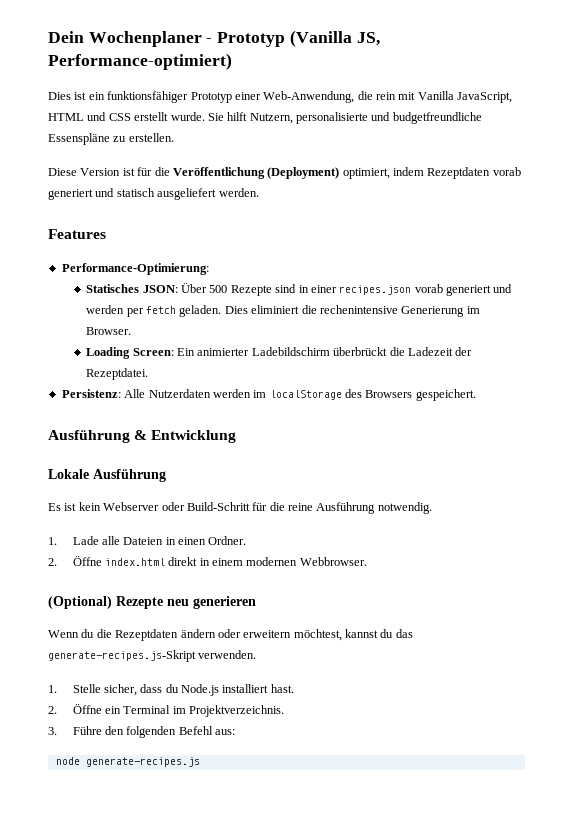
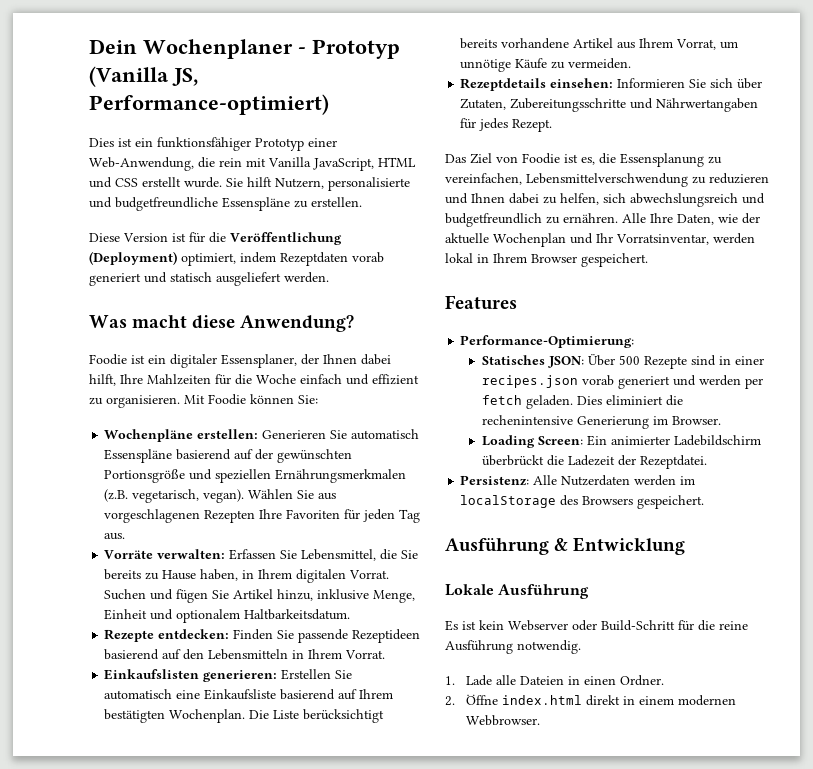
+ Was macht diese Anwendung?
+ Foodie ist ein digitaler Essensplaner, der Ihnen dabei hilft, Ihre Mahlzeiten für die Woche einfach und effizient zu organisieren. Mit Foodie können Sie:
+ Wochenpläne erstellen: Generieren Sie automatisch Essenspläne basierend auf der gewünschten Portionsgröße und speziellen Ernährungsmerkmalen (z.B. vegetarisch, vegan). Wählen Sie aus vorgeschlagenen Rezepten Ihre Favoriten für jeden Tag aus.
+ Vorräte verwalten: Erfassen Sie Lebensmittel, die Sie bereits zu Hause haben, in Ihrem digitalen Vorrat. Suchen und fügen Sie Artikel hinzu, inklusive Menge, Einheit und optionalem Haltbarkeitsdatum.
+ Rezepte entdecken: Finden Sie passende Rezeptideen basierend auf den Lebensmitteln in Ihrem Vorrat.
+ Einkaufslisten generieren: Erstellen Sie automatisch eine Einkaufsliste basierend auf Ihrem bestätigten Wochenplan. Die Liste berücksichtigt bereits vorhandene Artikel aus Ihrem Vorrat, um unnötige Käufe zu vermeiden.
+ Rezeptdetails einsehen: Informieren Sie sich über Zutaten, Zubereitungsschritte und Nährwertangaben für jedes Rezept.
+ Das Ziel von Foodie ist es, die Essensplanung zu vereinfachen, Lebensmittelverschwendung zu reduzieren und Ihnen dabei zu helfen, sich abwechslungsreich und budgetfreundlich zu ernähren. Alle Ihre Daten, wie der aktuelle Wochenplan und Ihr Vorratsinventar, werden lokal in Ihrem Browser gespeichert.
- (Optional) Rezepte neu generieren
- Wenn du die Rezeptdaten ändern oder erweitern möchtest, kannst du das generate-recipes.js-Skript verwenden.
- 1. Stelle sicher, dass du Node.js installiert hast.
- 2. Öffne ein Terminal im Projektverzeichnis.
- 3. Führe den folgenden Befehl aus:
- node generate-recipes.js

